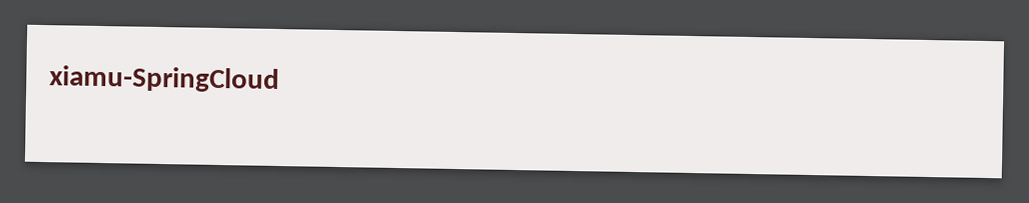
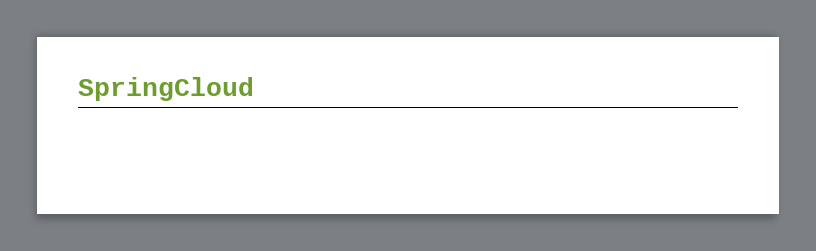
- xiamu-SpringCloud
+ SpringCloud

